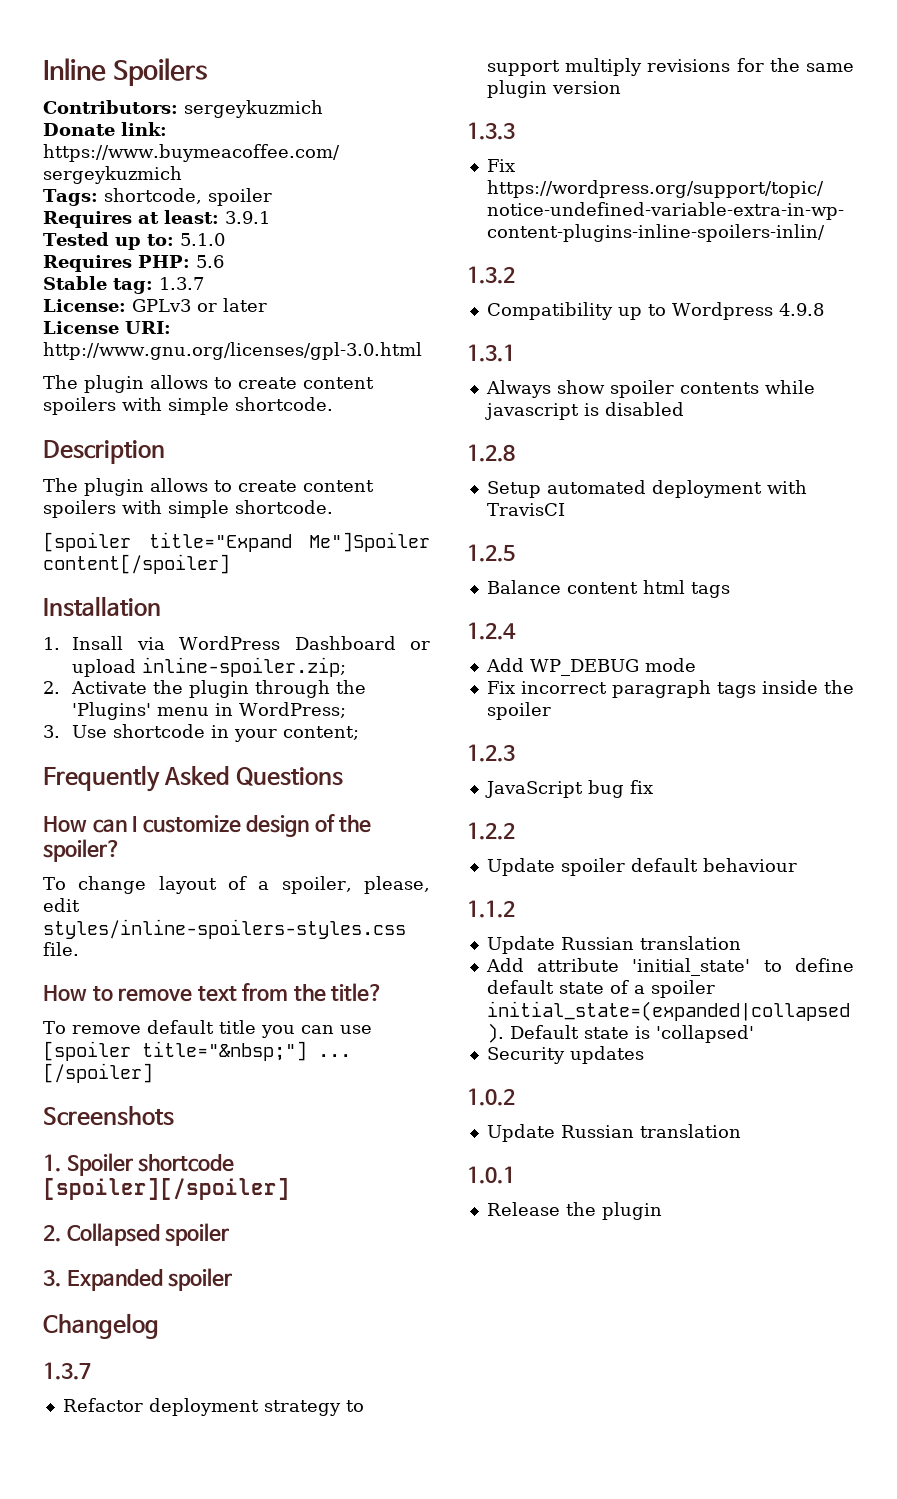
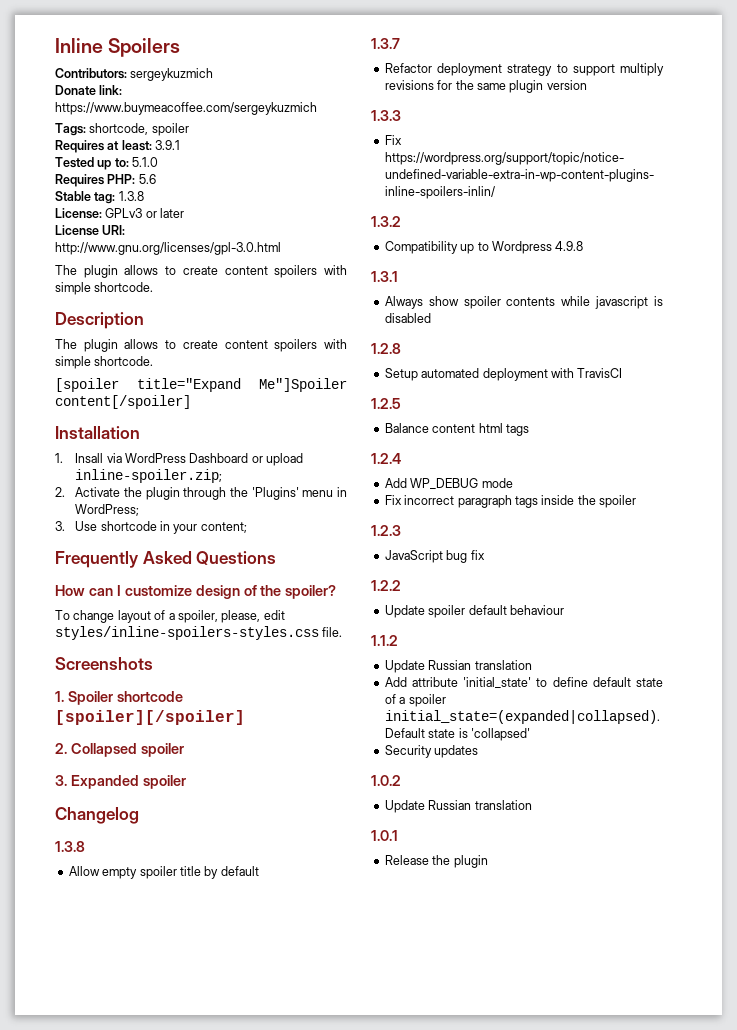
- Stable tag: 1.3.7
+ Stable tag: 1.3.8
- How to remove text from the title?
- To remove default title you can use [spoiler title="&nbsp;"] ... [/spoiler]
  Changelog
+ 1.3.8
+ Allow empty spoiler title by default

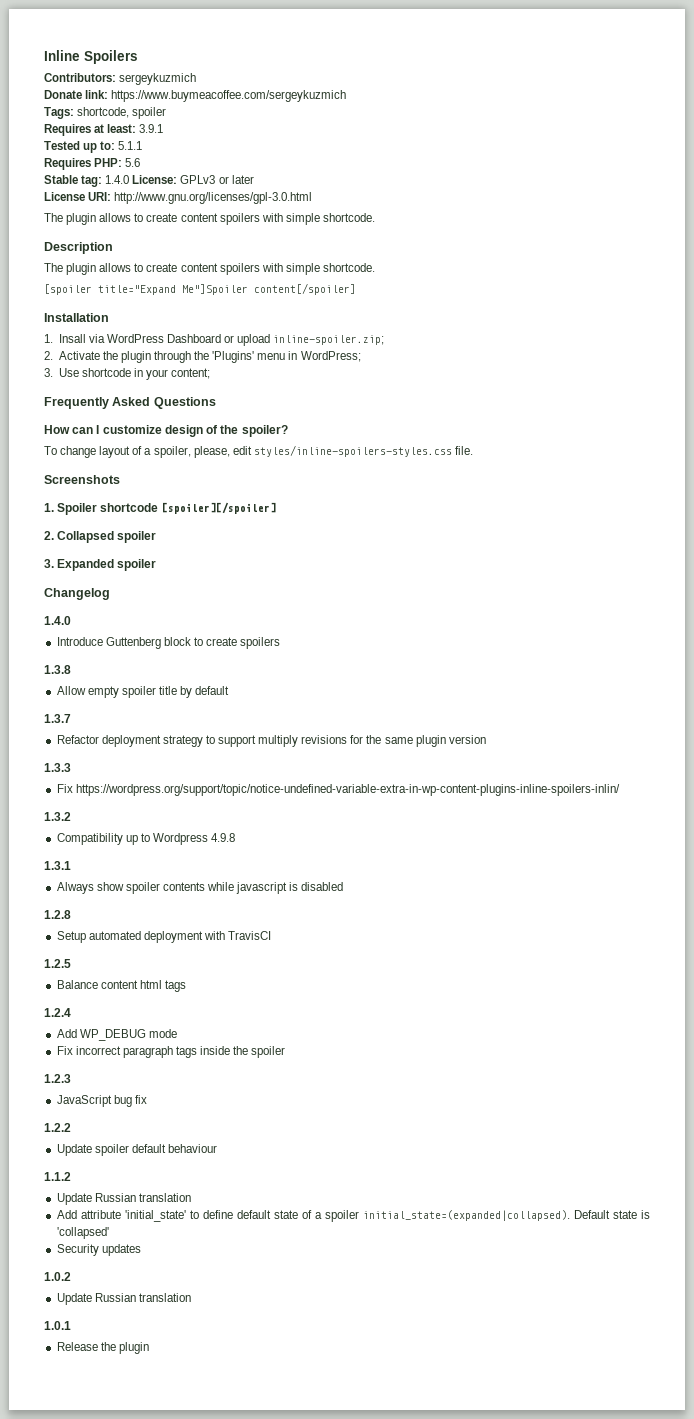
- Tested up to: 5.1.0
+ Tested up to: 5.1.1
- Stable tag: 1.3.8
- License: GPLv3 or later
+ Stable tag: 1.4.0 License: GPLv3 or later
  Changelog
+ 1.4.0
+ Introduce Guttenberg block to create spoilers

